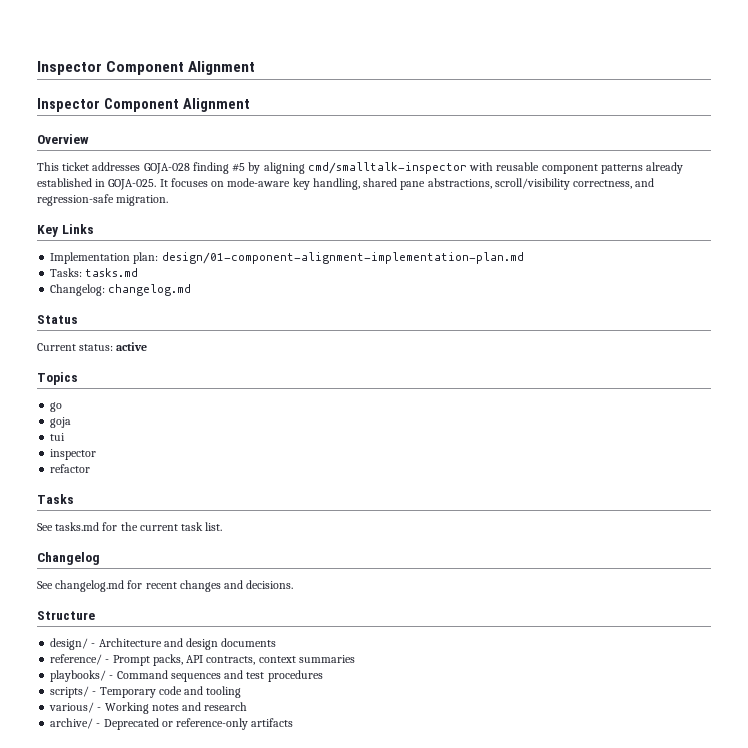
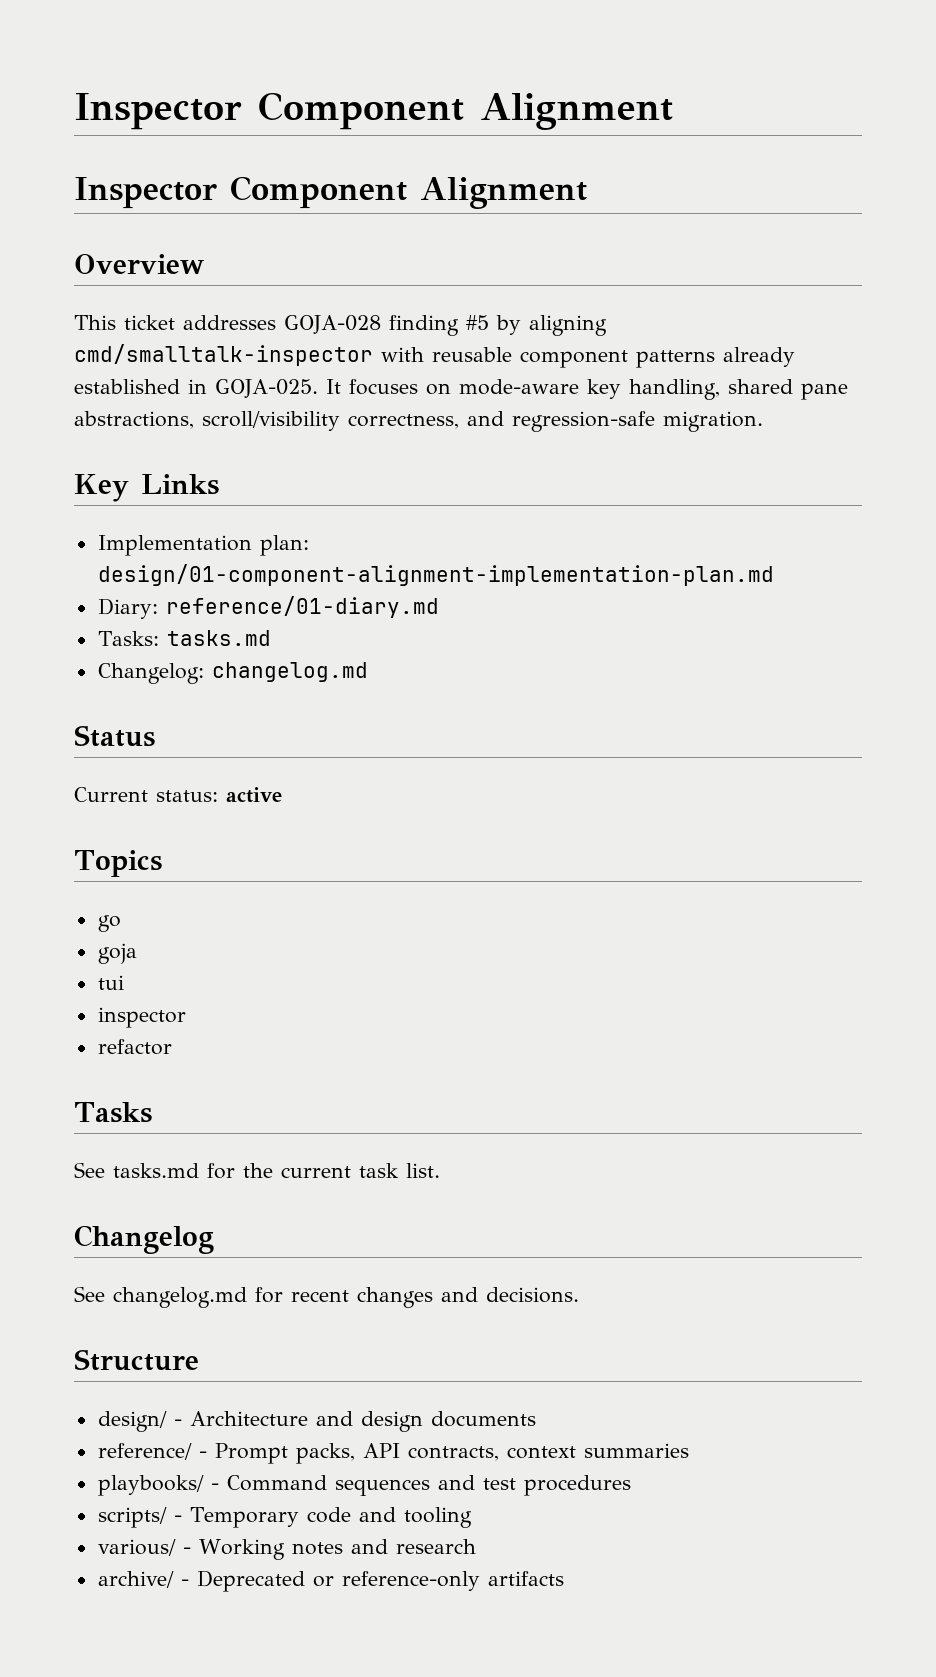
+ Diary: reference/01-diary.md

